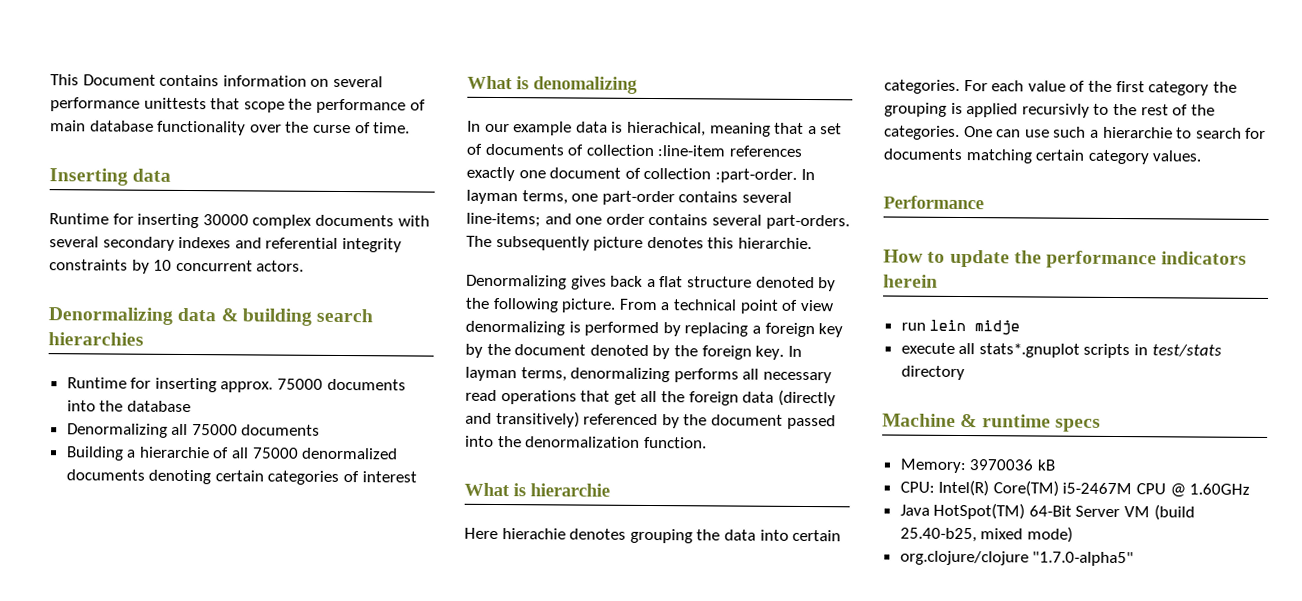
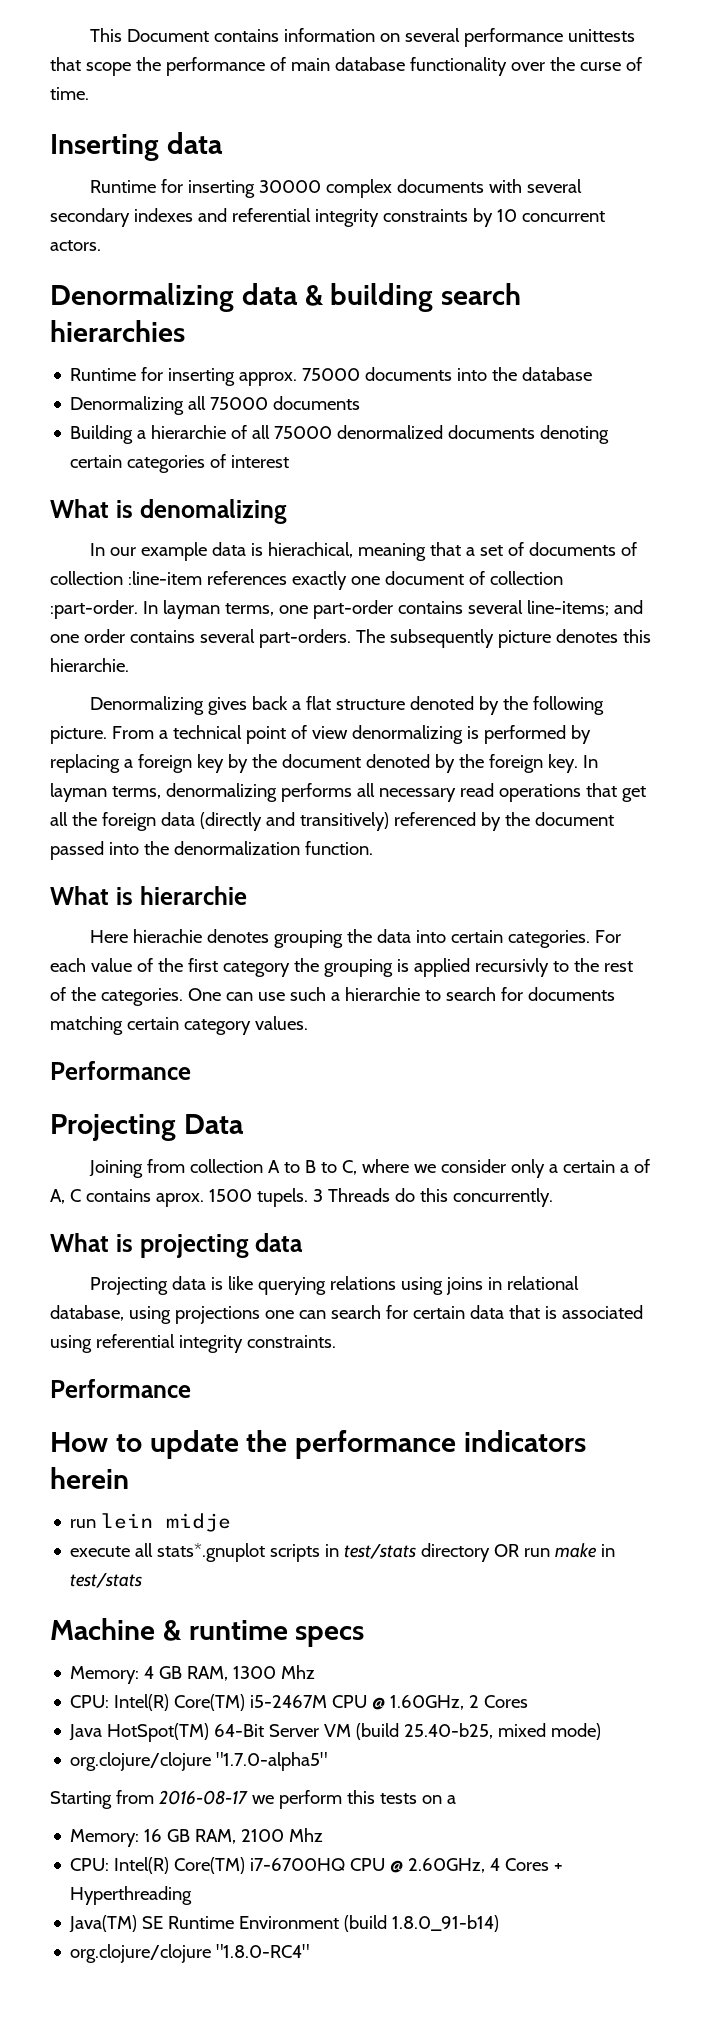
+ Projecting Data
+ Joining from collection A to B to C, where we consider only a certain a of A, C contains aprox. 1500 tupels. 3 Threads do this concurrently.
+ What is projecting data
+ Projecting data is like querying relations using joins in relational database, using projections one can search for certain data that is associated using referential integrity constraints.
+ Performance
- execute all stats*.gnuplot scripts in test/stats directory
+ execute all stats*.gnuplot scripts in test/stats directory OR run make in test/stats
- Memory: 3970036 kB
+ Memory: 4 GB RAM, 1300 Mhz
- CPU: Intel(R) Core(TM) i5-2467M CPU @ 1.60GHz
+ CPU: Intel(R) Core(TM) i5-2467M CPU @ 1.60GHz, 2 Cores
+ Starting from 2016-08-17 we perform this tests on a
+ Memory: 16 GB RAM, 2100 Mhz
+ CPU: Intel(R) Core(TM) i7-6700HQ CPU @ 2.60GHz, 4 Cores + Hyperthreading
+ Java(TM) SE Runtime Environment (build 1.8.0_91-b14)
+ org.clojure/clojure "1.8.0-RC4"

